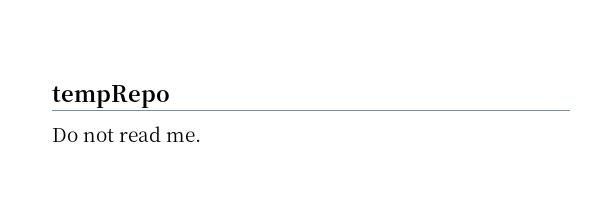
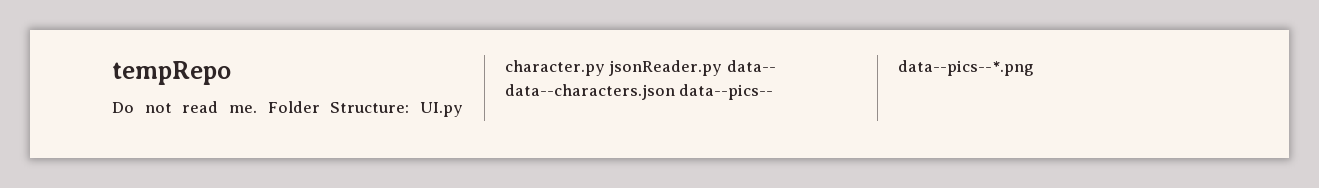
+ Folder Structure: UI.py character.py jsonReader.py data-- data--characters.json data--pics-- data--pics--*.png

